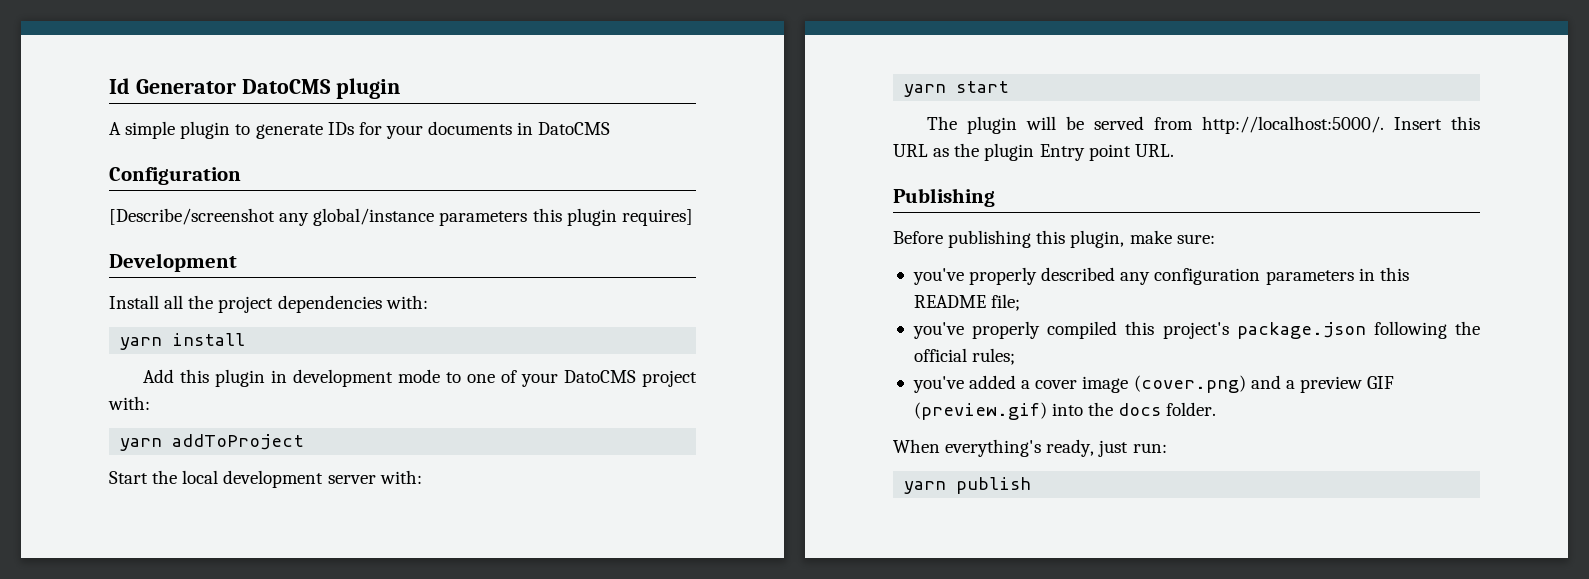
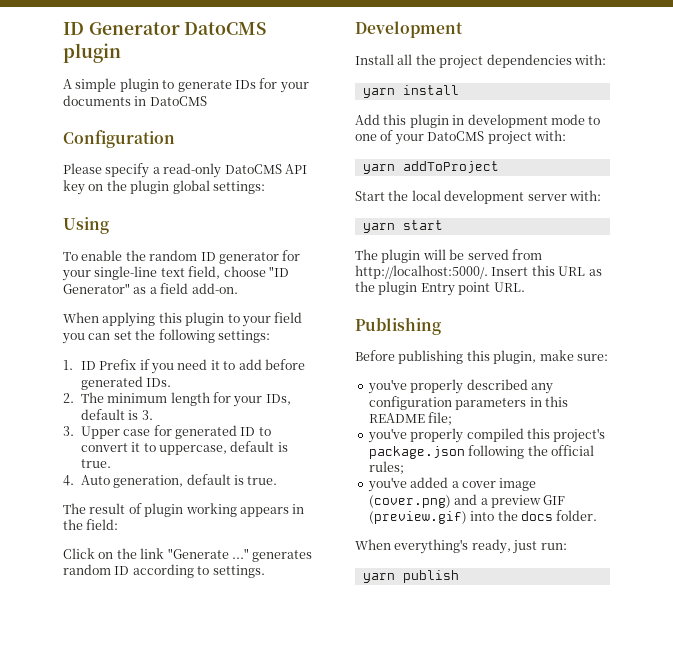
- Id Generator DatoCMS plugin
+ ID Generator DatoCMS plugin
- [Describe/screenshot any global/instance parameters this plugin requires]
+ Please specify a read-only DatoCMS API key on the plugin global settings:
+ Using
+ To enable the random ID generator for your single-line text field, choose "ID Generator" as a field add-on.
+ When applying this plugin to your field you can set the following settings:
+ 1. ID Prefix if you need it to add before generated IDs.
+ 2. The minimum length for your IDs, default is 3.
+ 3. Upper case for generated ID to convert it to uppercase, default is true.
+ 4. Auto generation, default is true.
+ The result of plugin working appears in the field:
+ Click on the link "Generate ..." generates random ID according to settings.

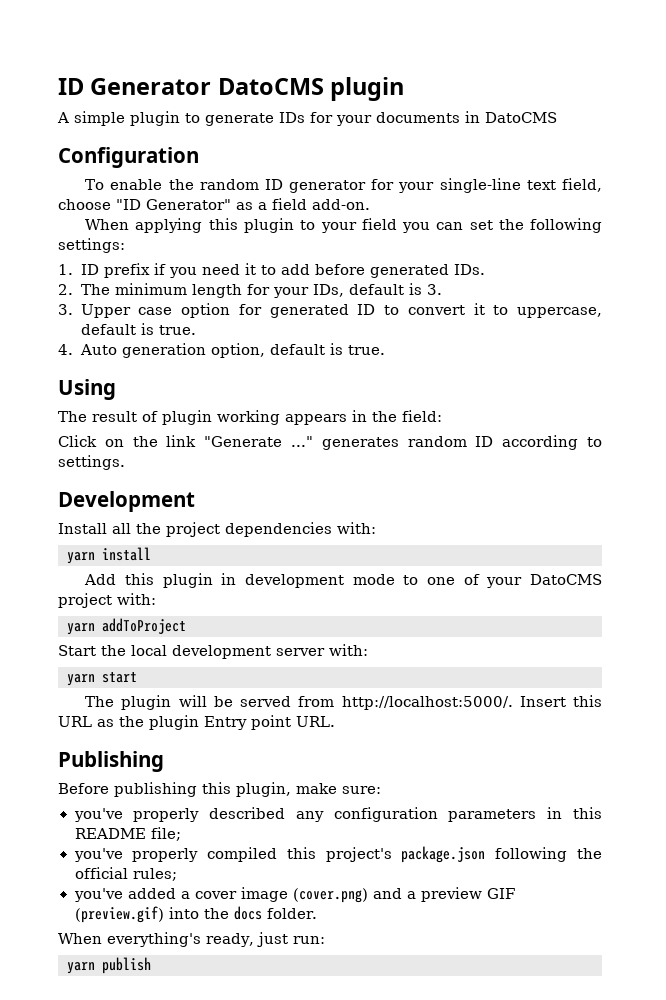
- Please specify a read-only DatoCMS API key on the plugin global settings:
- Using
- 1. ID Prefix if you need it to add before generated IDs.
+ 1. ID prefix if you need it to add before generated IDs.
- 3. Upper case for generated ID to convert it to uppercase, default is true.
+ 3. Upper case option for generated ID to convert it to uppercase, default is true.
- 4. Auto generation, default is true.
+ 4. Auto generation option, default is true.
+ Using

